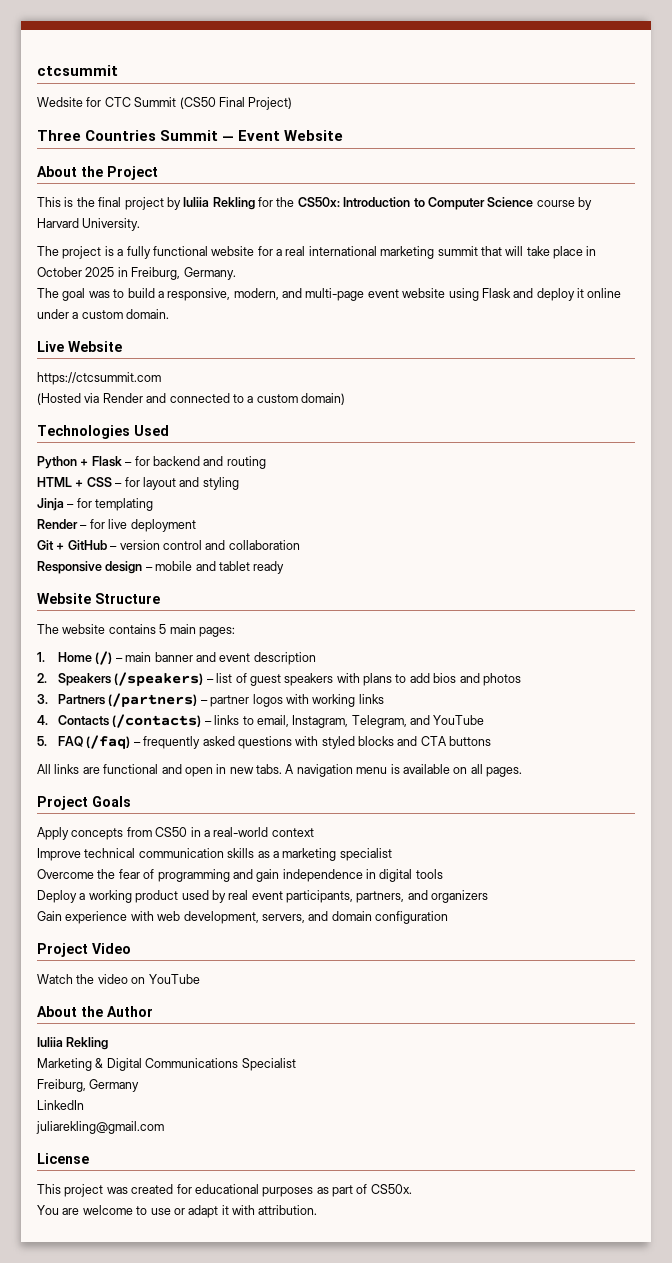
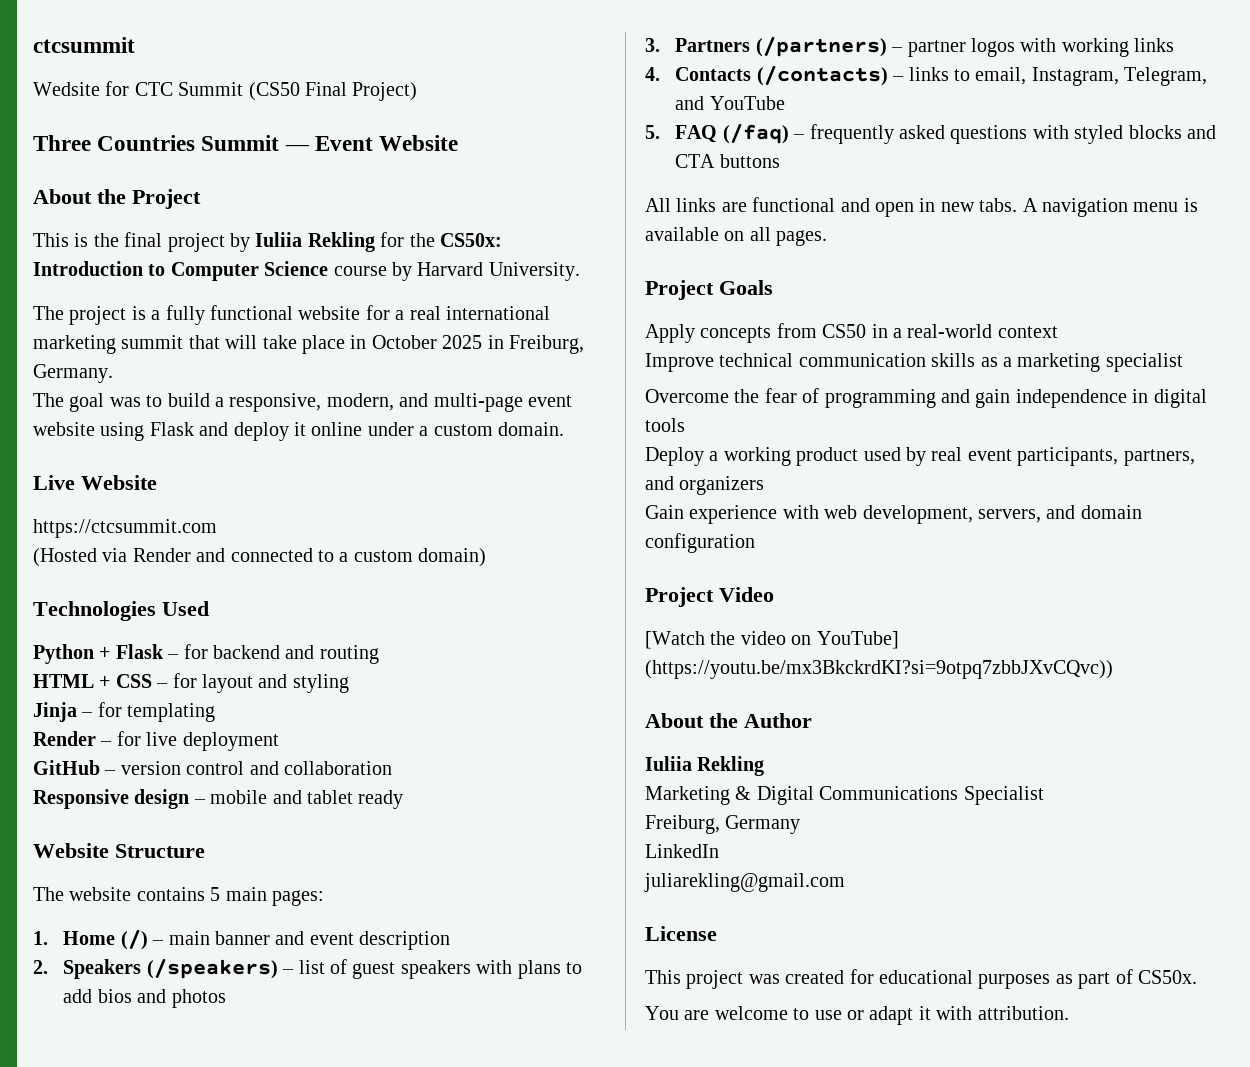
- Git + GitHub – version control and collaboration
+ GitHub – version control and collaboration
- Watch the video on YouTube
+ [Watch the video on YouTube] (https://youtu.be/mx3BkckrdKI?si=9otpq7zbbJXvCQvc))

